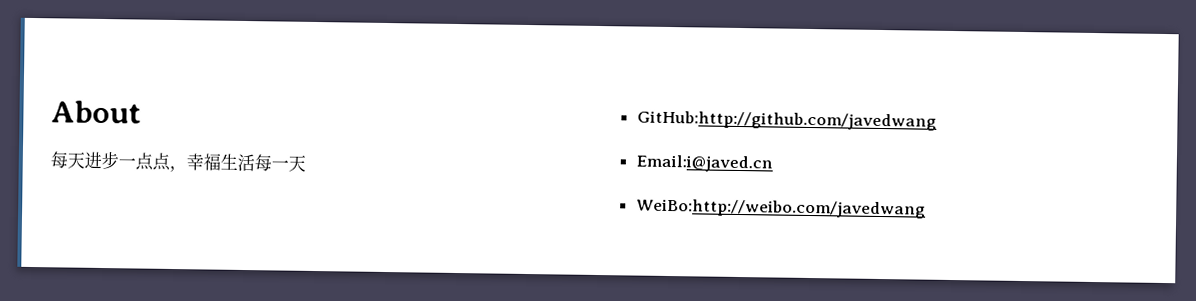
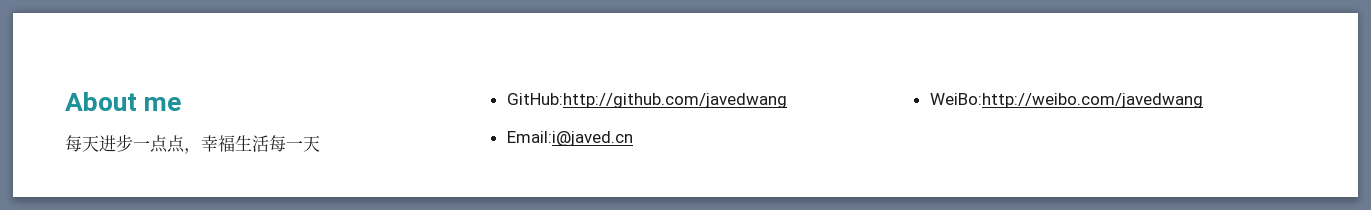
- About
+ About me

